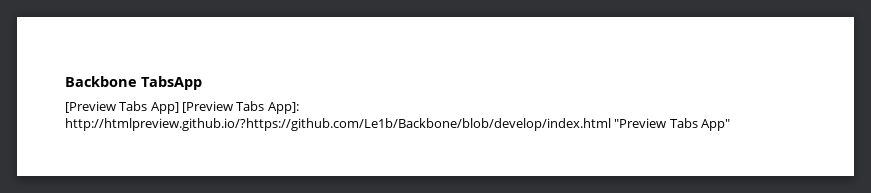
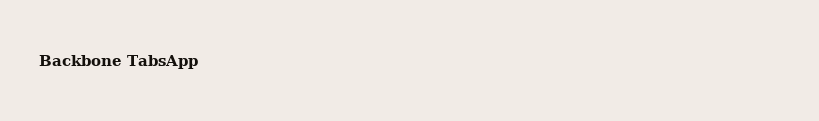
- [Preview Tabs App] [Preview Tabs App]: http://htmlpreview.github.io/?https://github.com/Le1b/Backbone/blob/develop/index.html "Preview Tabs App"

